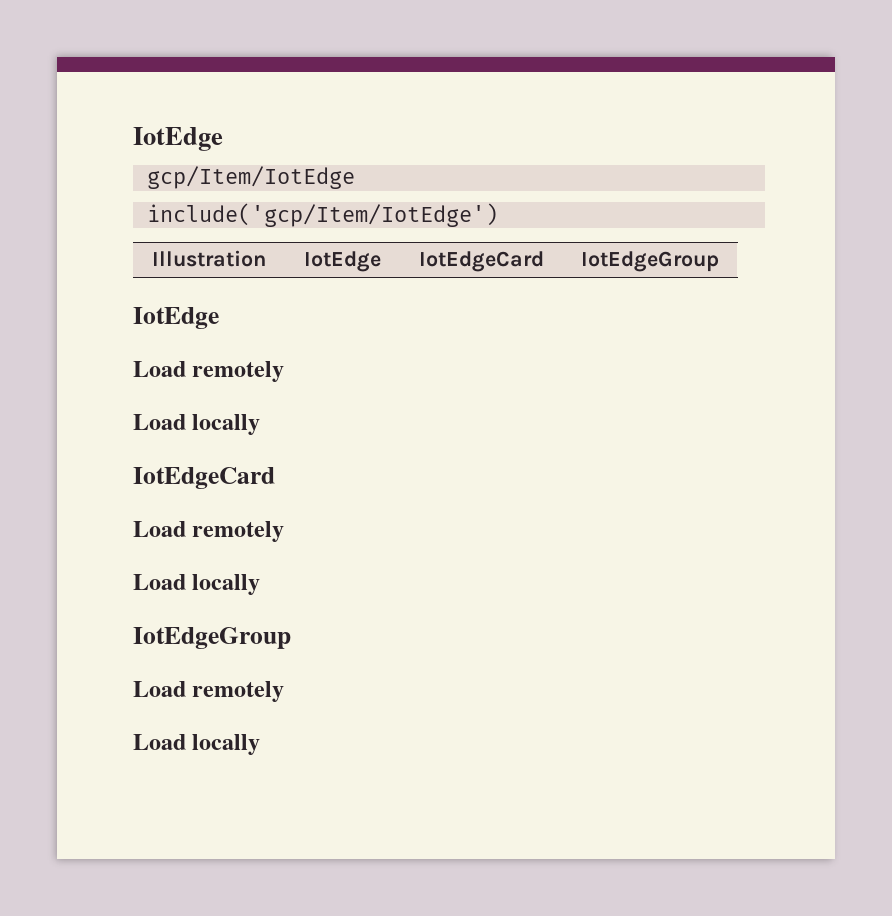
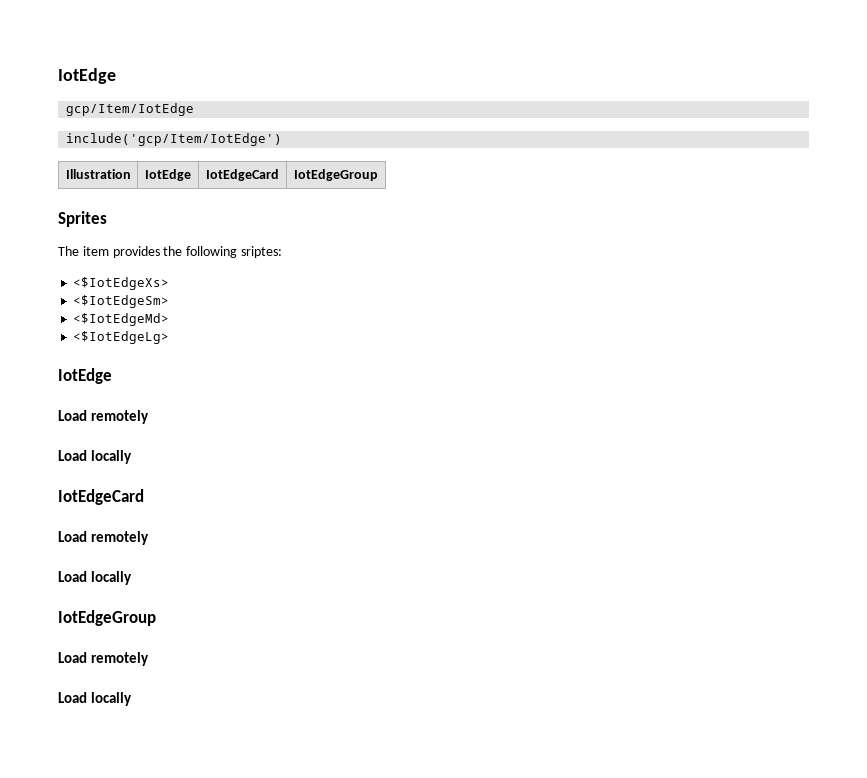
+ Sprites
+ The item provides the following sriptes:
+ <$IotEdgeXs>
+ <$IotEdgeSm>
+ <$IotEdgeMd>
+ <$IotEdgeLg>

